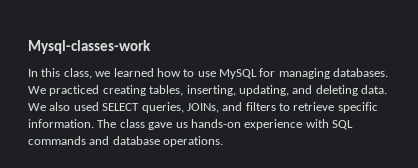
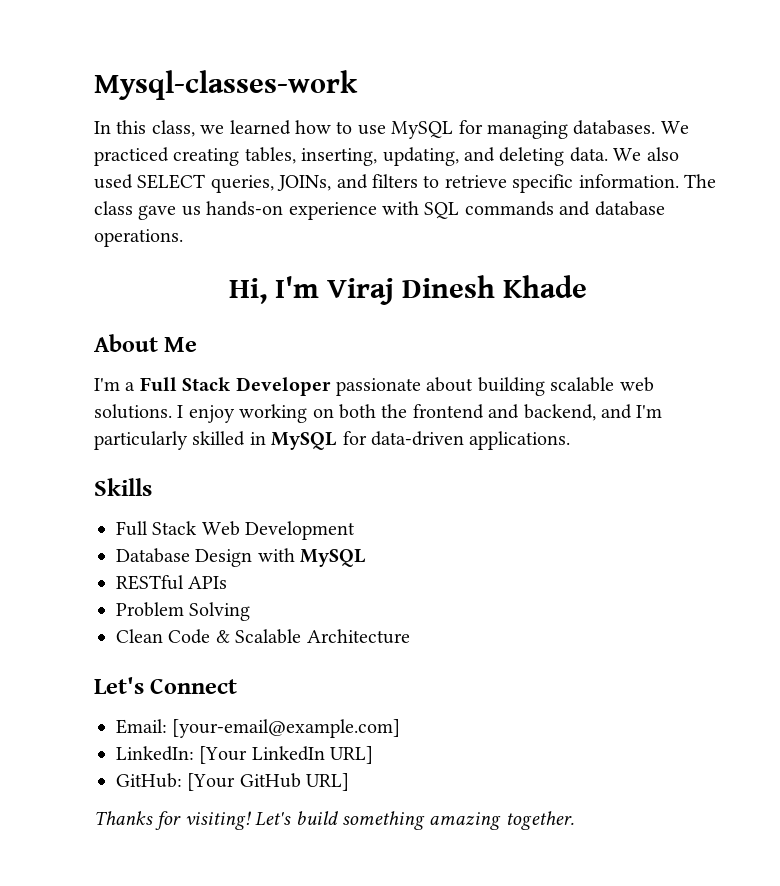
+ Hi, I'm Viraj Dinesh Khade
+ About Me
+ I'm a Full Stack Developer passionate about building scalable web solutions. I enjoy working on both the frontend and backend, and I'm particularly skilled in MySQL for data-driven applications.
+ Skills
+ Full Stack Web Development
+ Database Design with MySQL
+ RESTful APIs
+ Problem Solving
+ Clean Code & Scalable Architecture
+ Let's Connect
+ Email: [your-email@example.com]
+ LinkedIn: [Your LinkedIn URL]
+ GitHub: [Your GitHub URL]
+ Thanks for visiting! Let's build something amazing together.

